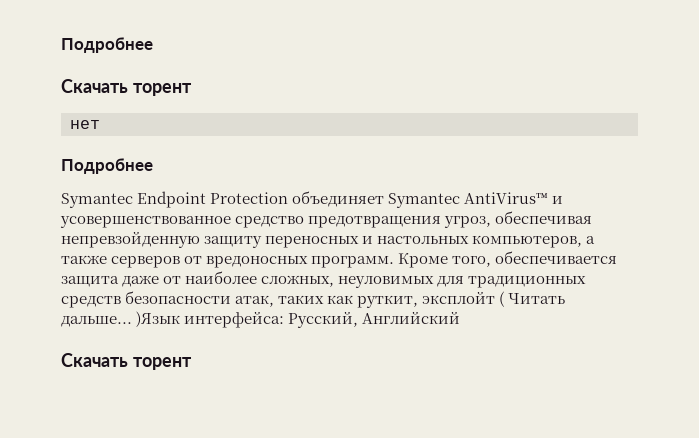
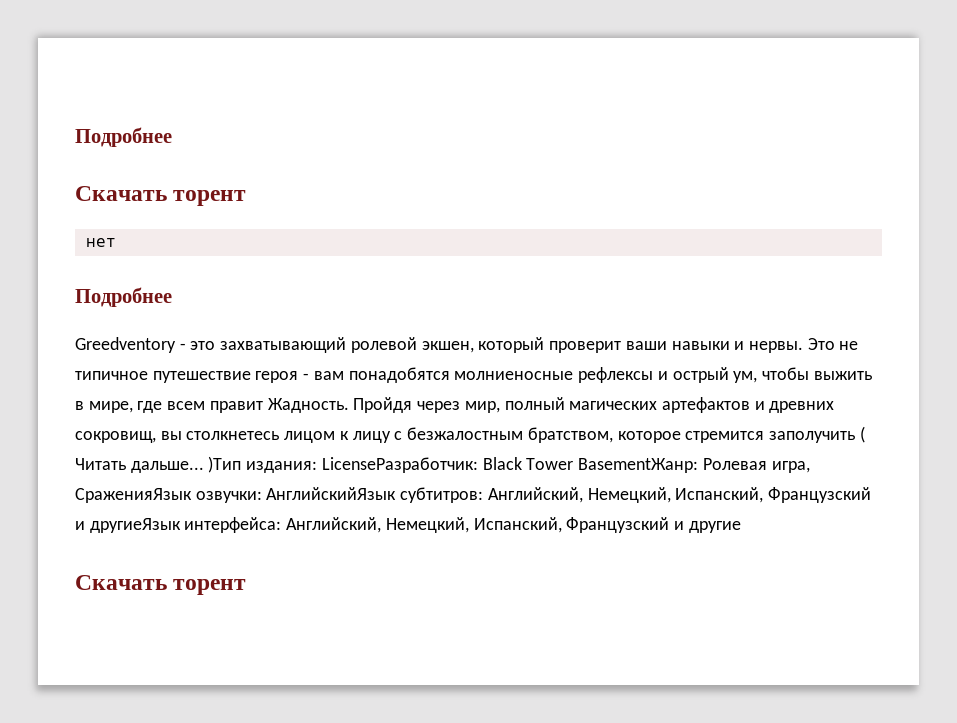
- Symantec Endpoint Protection объединяет Symantec AntiVirus™ и усовершенствованное средство предотвращения угроз, обеспечивая непревзойденную защиту переносных и настольных компьютеров, а также серверов от вредоносных программ. Кроме того, обеспечивается защита даже от наиболее сложных, неуловимых для традиционных средств безопасности атак, таких как руткит, эксплойт ( Читать дальше... )Язык интерфейса: Русский, Английский
+ Greedventory - это захватывающий ролевой экшен, который проверит ваши навыки и нервы. Это не типичное путешествие героя - вам понадобятся молниеносные рефлексы и острый ум, чтобы выжить в мире, где всем правит Жадность. Пройдя через мир, полный магических артефактов и древних сокровищ, вы столкнетесь лицом к лицу с безжалостным братством, которое стремится заполучить ( Читать дальше... )Тип издания: LicenseРазработчик: Black Tower BasementЖанр: Ролевая игра, СраженияЯзык озвучки: АнглийскийЯзык субтитров: Английский, Немецкий, Испанский, Французский и другиеЯзык интерфейса: Английский, Немецкий, Испанский, Французский и другие

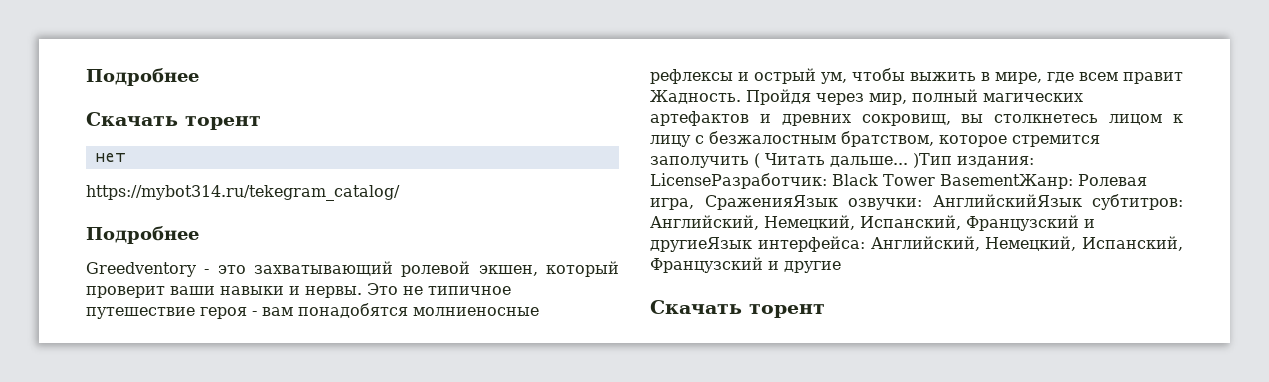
+ https://mybot314.ru/tekegram_catalog/

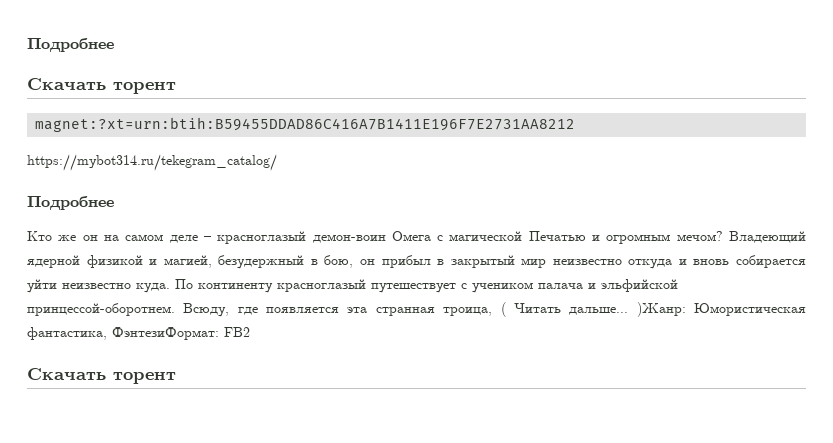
- нет
+ magnet:?xt=urn:btih:B59455DDAD86C416A7B1411E196F7E2731AA8212
- Greedventory - это захватывающий ролевой экшен, который проверит ваши навыки и нервы. Это не типичное путешествие героя - вам понадобятся молниеносные рефлексы и острый ум, чтобы выжить в мире, где всем правит Жадность. Пройдя через мир, полный магических артефактов и древних сокровищ, вы столкнетесь лицом к лицу с безжалостным братством, которое стремится заполучить ( Читать дальше... )Тип издания: LicenseРазработчик: Black Tower BasementЖанр: Ролевая игра, СраженияЯзык озвучки: АнглийскийЯзык субтитров: Английский, Немецкий, Испанский, Французский и другиеЯзык интерфейса: Английский, Немецкий, Испанский, Французский и другие
+ Кто же он на самом деле – красноглазый демон-воин Омега с магической Печатью и огромным мечом? Владеющий ядерной физикой и магией, безудержный в бою, он прибыл в закрытый мир неизвестно откуда и вновь собирается уйти неизвестно куда. По континенту красноглазый путешествует с учеником палача и эльфийской принцессой-оборотнем. Всюду, где появляется эта странная троица, ( Читать дальше... )Жанр: Юмористическая фантастика, ФэнтезиФормат: FB2

